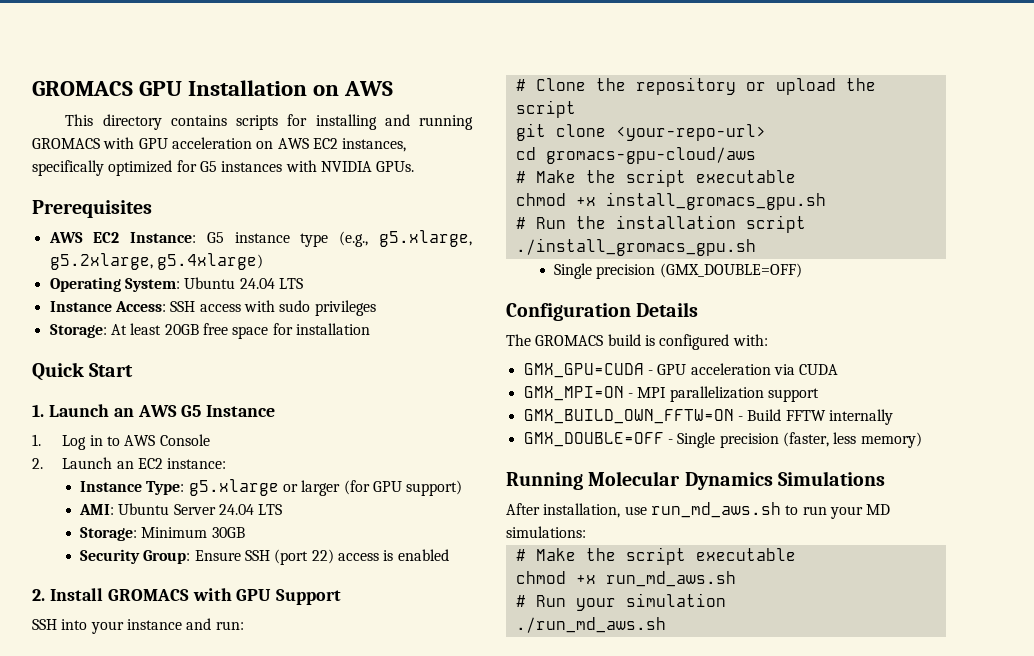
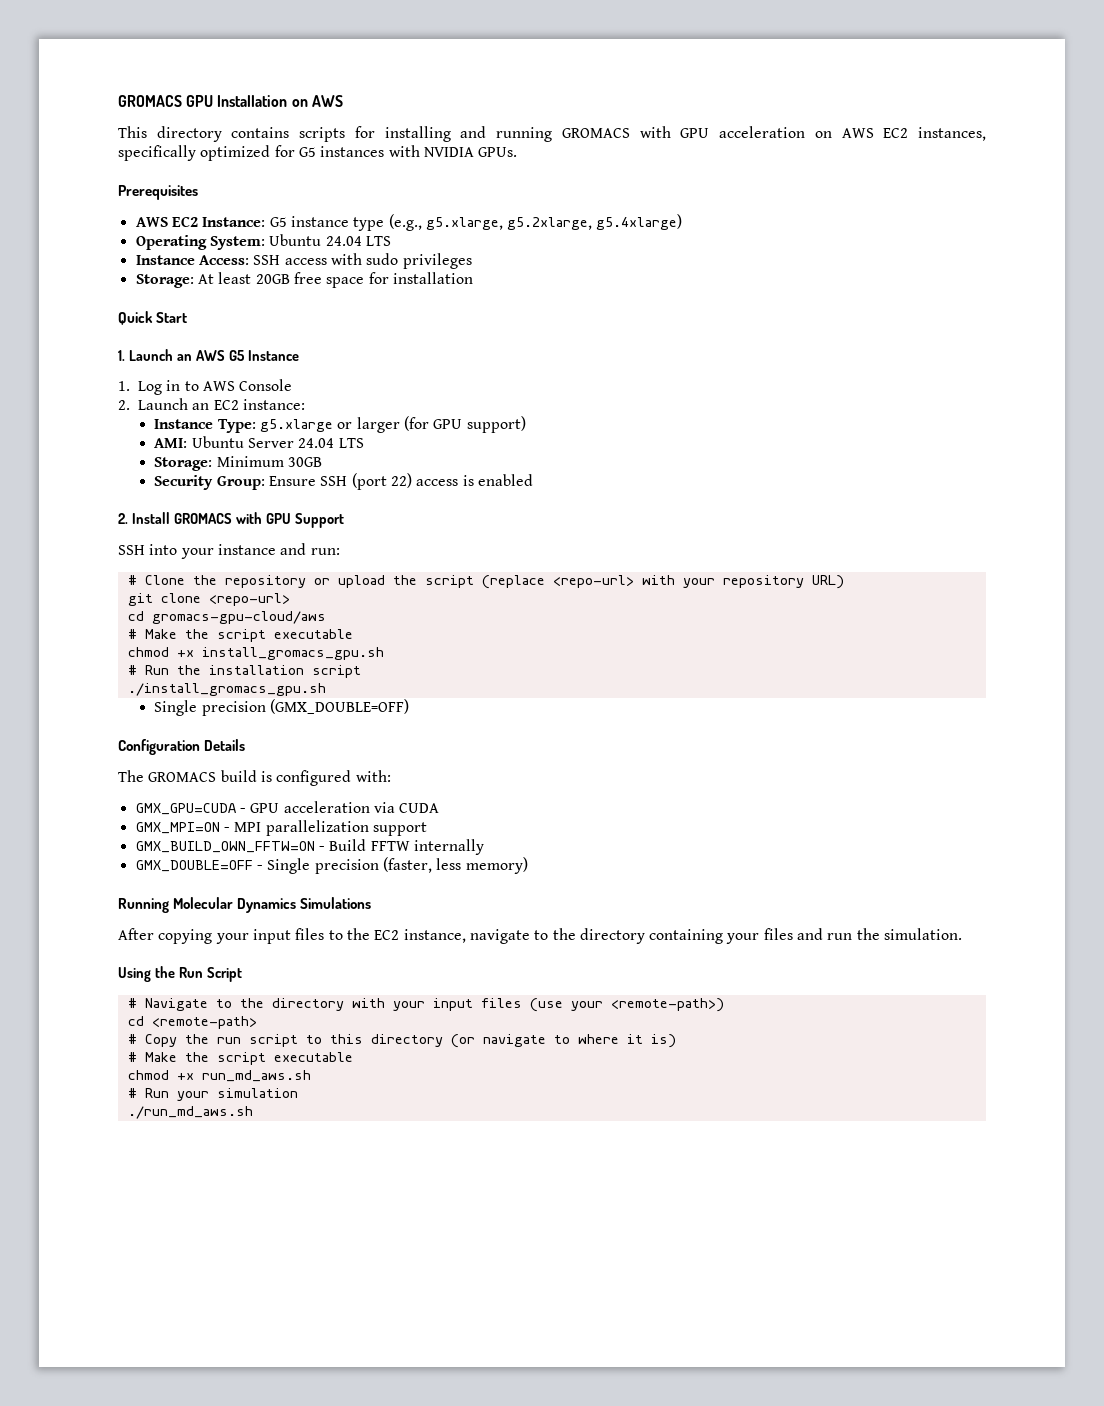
- # Clone the repository or upload the script
+ # Clone the repository or upload the script (replace <repo-url> with your repository URL)
- git clone <your-repo-url>
+ git clone <repo-url>
- After installation, use run_md_aws.sh to run your MD simulations:
+ After copying your input files to the EC2 instance, navigate to the directory containing your files and run the simulation.
+ Using the Run Script
+ # Navigate to the directory with your input files (use your <remote-path>)
+ cd <remote-path>
+ # Copy the run script to this directory (or navigate to where it is)

